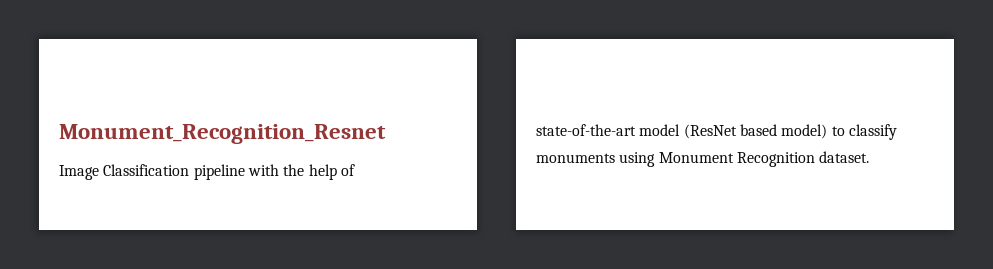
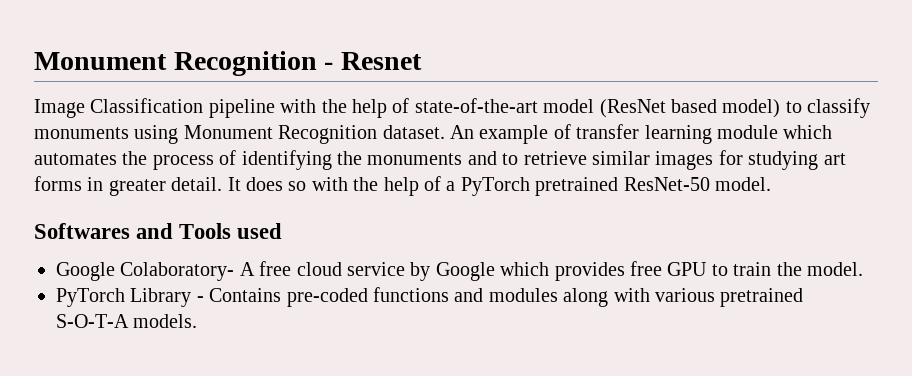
- Monument_Recognition_Resnet
+ Monument Recognition - Resnet
+ An example of transfer learning module which automates the process of identifying the monuments and to retrieve similar images for studying art forms in greater detail. It does so with the help of a PyTorch pretrained ResNet-50 model.
+ Softwares and Tools used
+ Google Colaboratory- A free cloud service by Google which provides free GPU to train the model.
+ PyTorch Library - Contains pre-coded functions and modules along with various pretrained S-O-T-A models.

